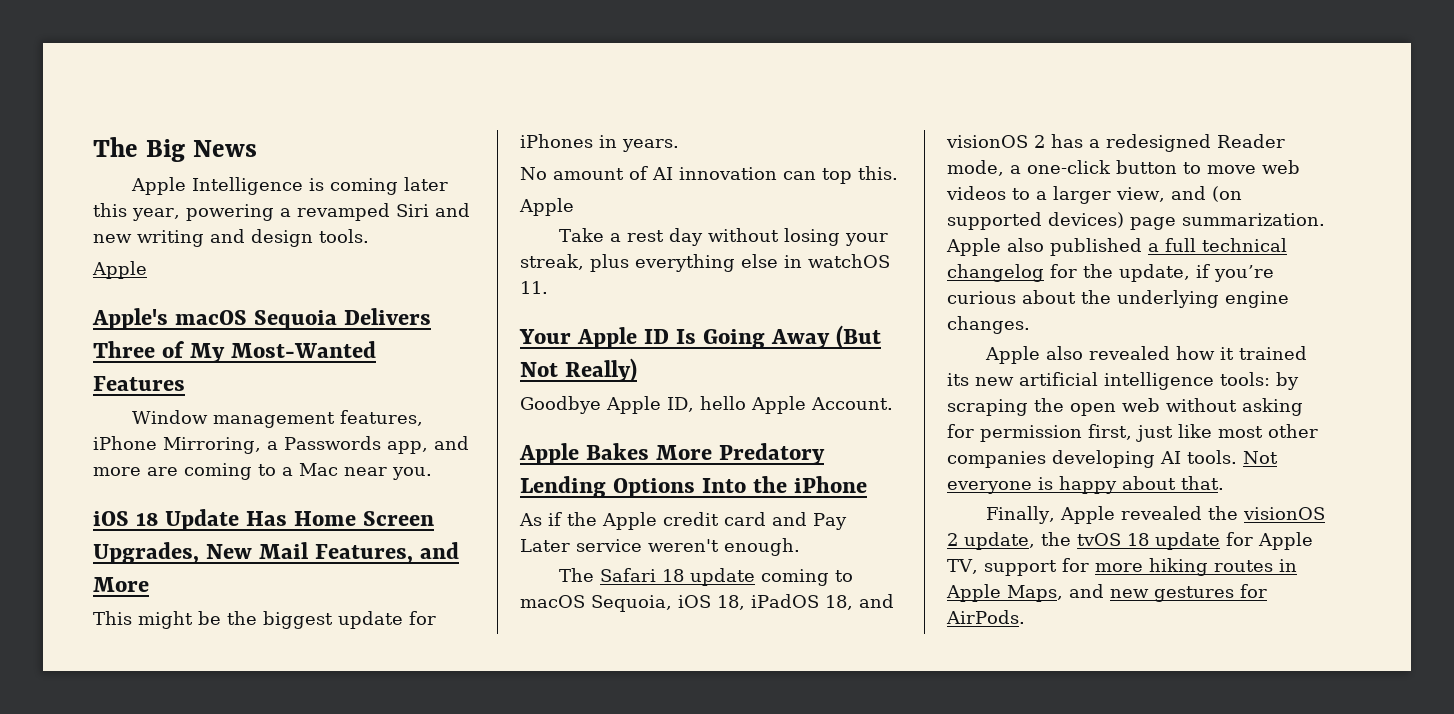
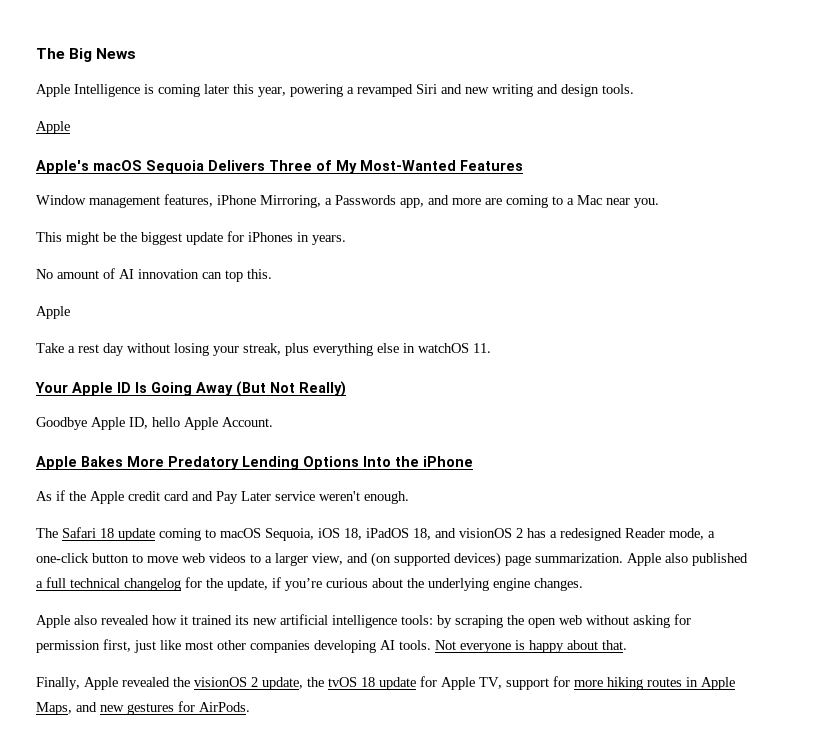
- iOS 18 Update Has Home Screen Upgrades, New Mail Features, and More

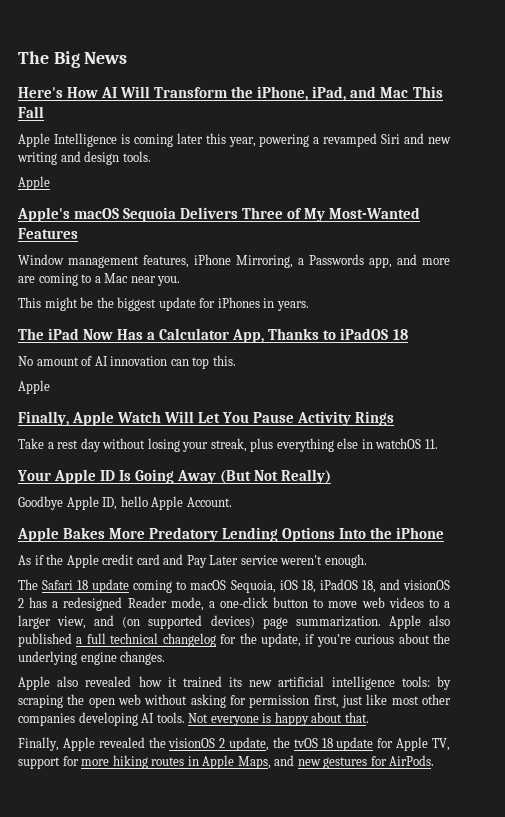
+ Here's How AI Will Transform the iPhone, iPad, and Mac This Fall
+ The iPad Now Has a Calculator App, Thanks to iPadOS 18
+ Finally, Apple Watch Will Let You Pause Activity Rings

